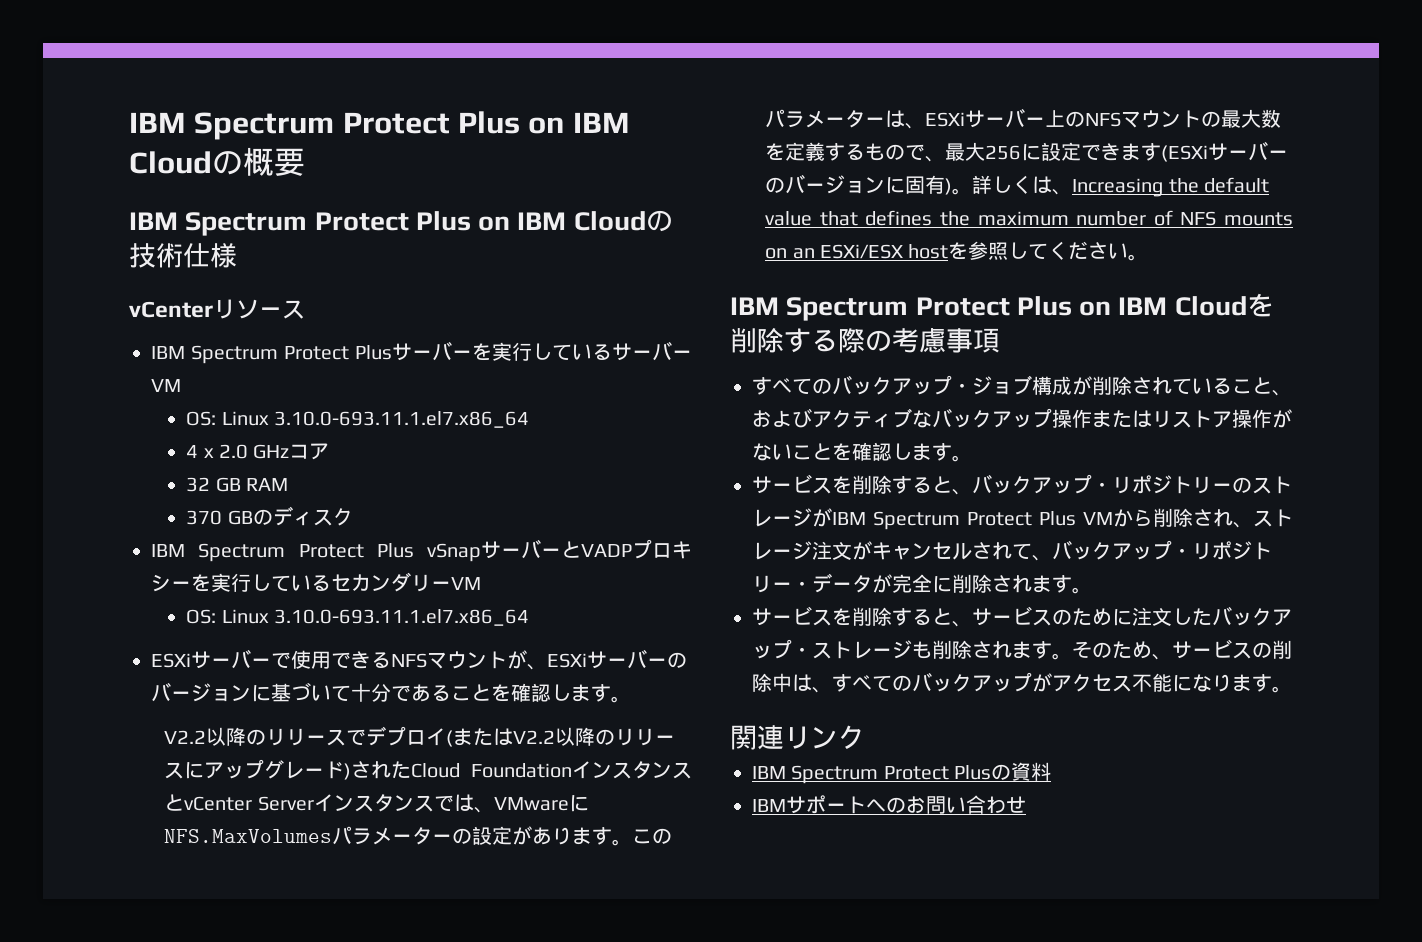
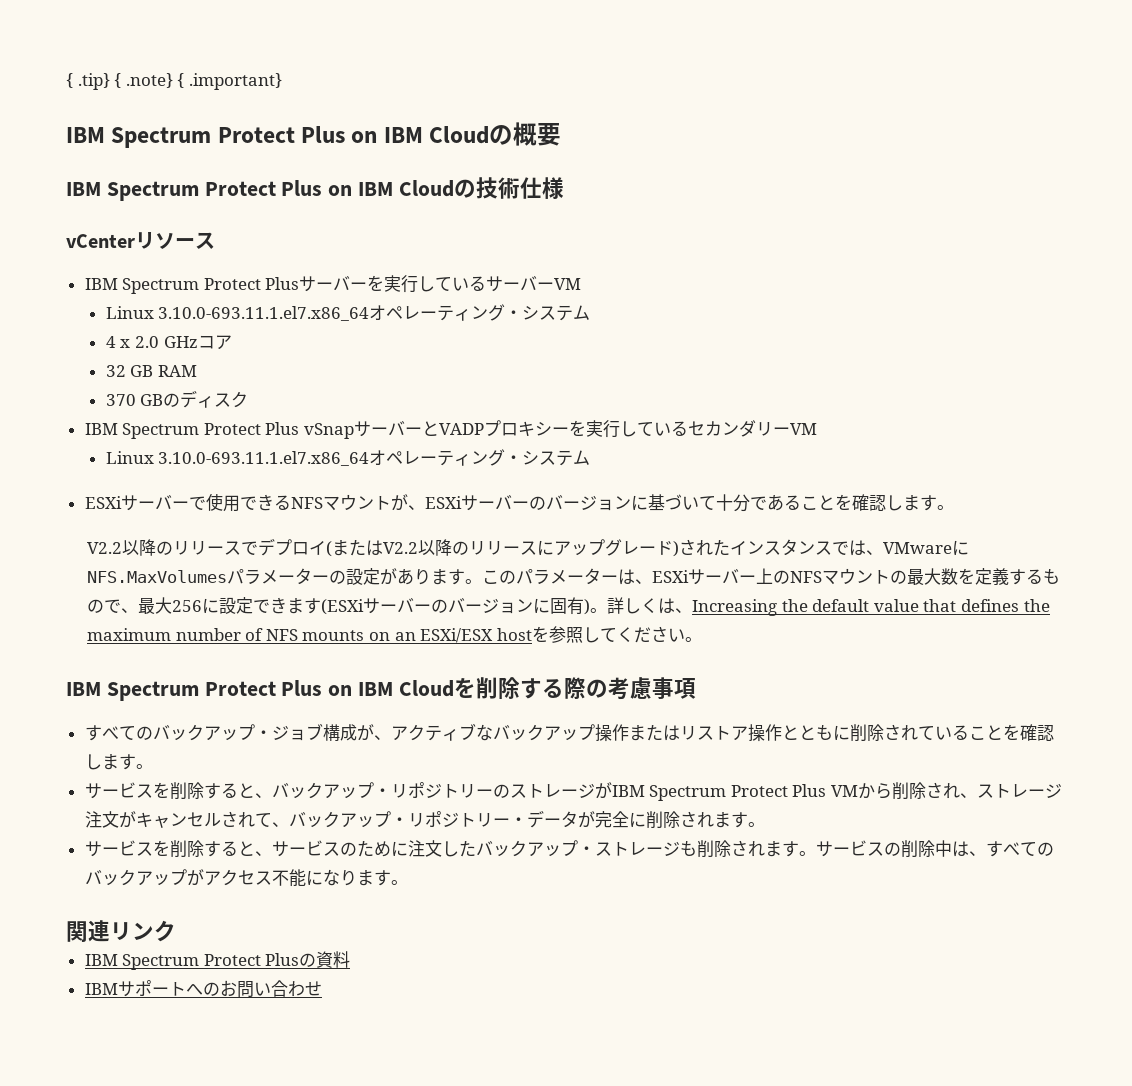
+ { .tip} { .note} { .important}
  IBM Spectrum Protect Plusサーバーを実行しているサーバーVM
- OS: Linux 3.10.0-693.11.1.el7.x86_64
+ Linux 3.10.0-693.11.1.el7.x86_64オペレーティング・システム
  IBM Spectrum Protect Plus vSnapサーバーとVADPプロキシーを実行しているセカンダリーVM
- OS: Linux 3.10.0-693.11.1.el7.x86_64
+ Linux 3.10.0-693.11.1.el7.x86_64オペレーティング・システム
- V2.2以降のリリースでデプロイ(またはV2.2以降のリリースにアップグレード)されたCloud FoundationインスタンスとvCenter Serverインスタンスでは、VMwareにNFS.MaxVolumesパラメーターの設定があります。
+ V2.2以降のリリースでデプロイ(またはV2.2以降のリリースにアップグレード)されたインスタンスでは、VMwareにNFS.MaxVolumesパラメーターの設定があります。
- すべてのバックアップ・ジョブ構成が削除されていること、およびアクティブなバックアップ操作またはリストア操作がないことを確認します。
+ すべてのバックアップ・ジョブ構成が、アクティブなバックアップ操作またはリストア操作とともに削除されていることを確認します。
- そのため、サービスの削除中は、すべてのバックアップがアクセス不能になります。
+ サービスの削除中は、すべてのバックアップがアクセス不能になります。

